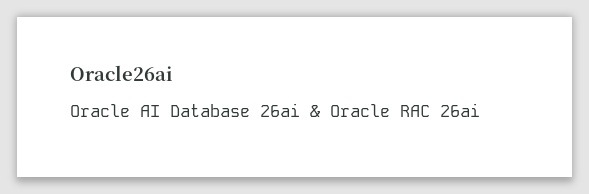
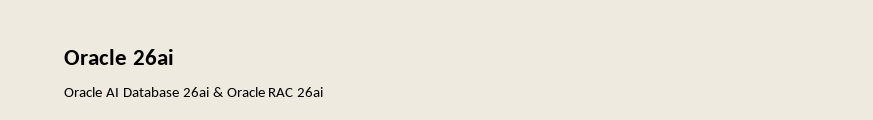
- Oracle26ai
+ Oracle 26ai

